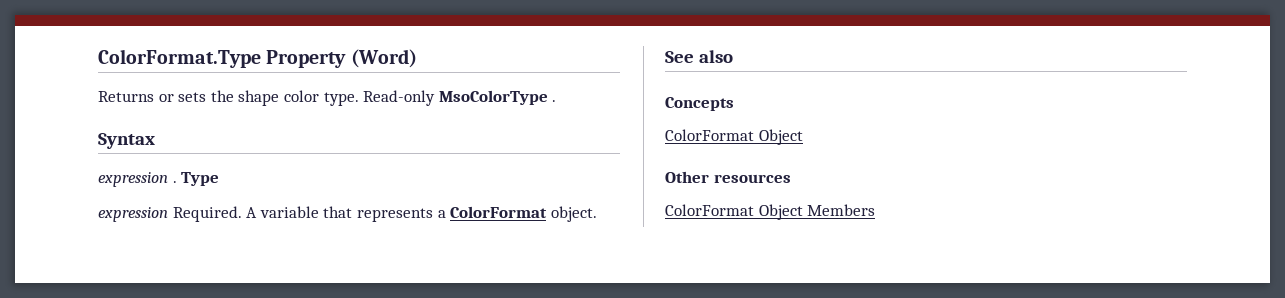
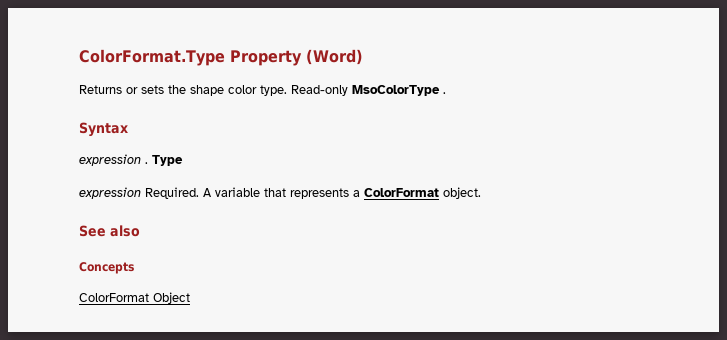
- Other resources
- ColorFormat Object Members

